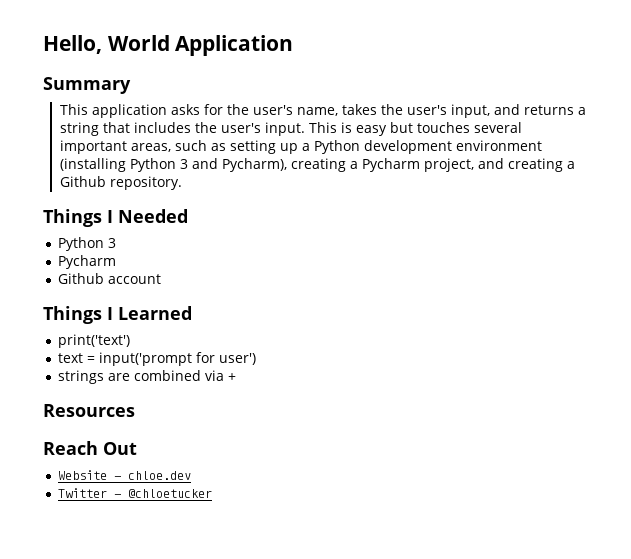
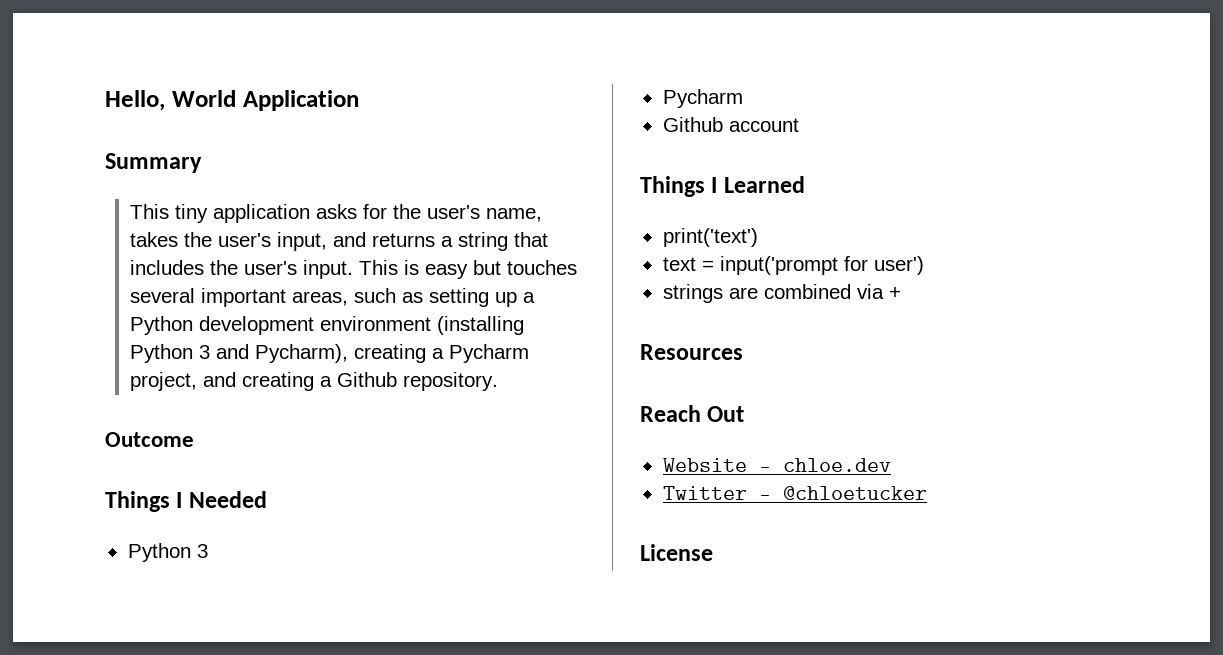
- This application asks for the user's name, takes the user's input, and returns a string that includes the user's input.
+ This tiny application asks for the user's name, takes the user's input, and returns a string that includes the user's input.
+ Outcome
+ License

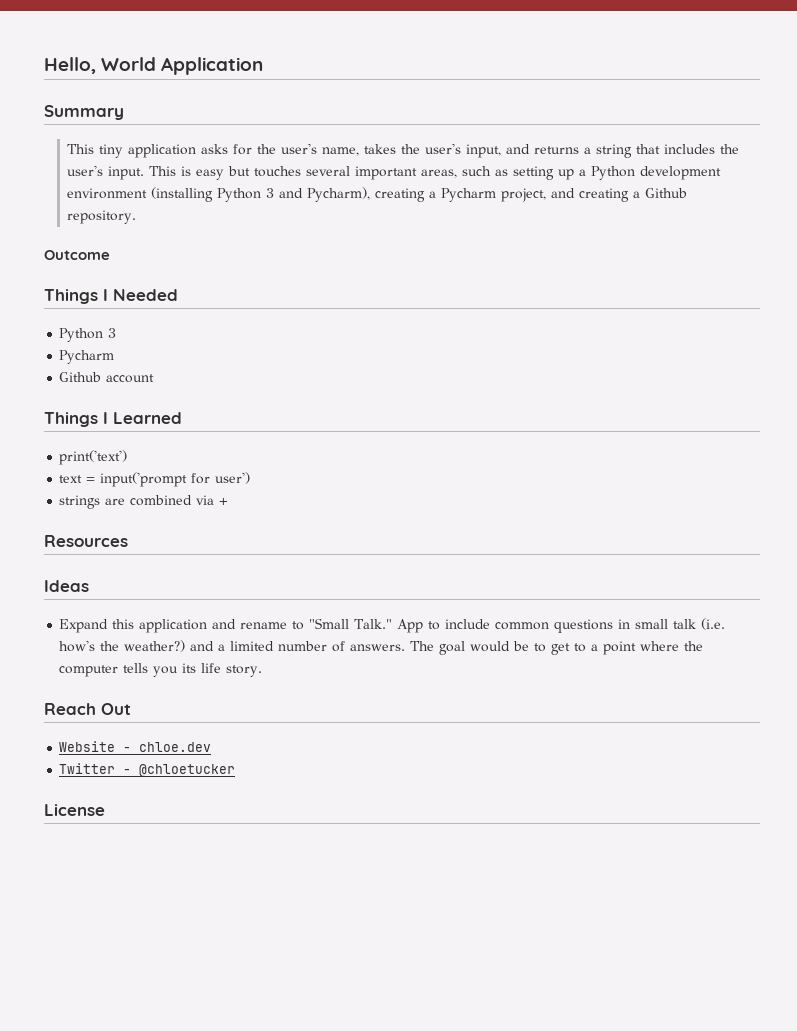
+ Ideas
+ Expand this application and rename to "Small Talk." App to include common questions in small talk (i.e. how's the weather?) and a limited number of answers. The goal would be to get to a point where the computer tells you its life story.

